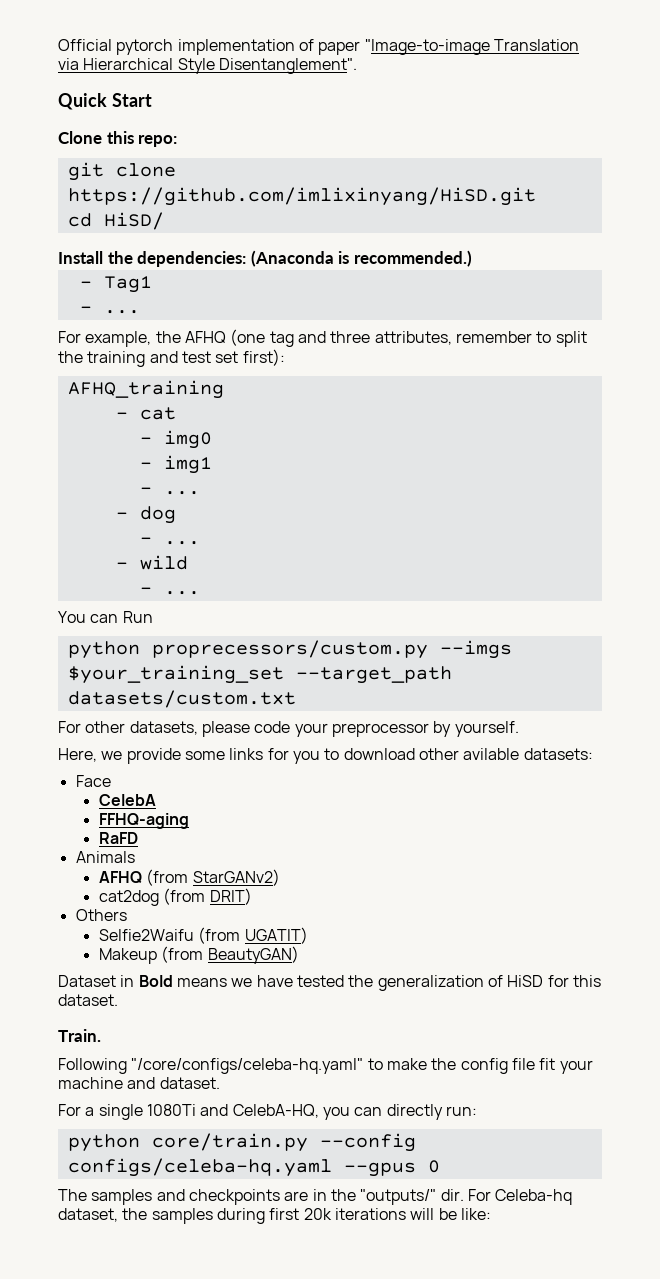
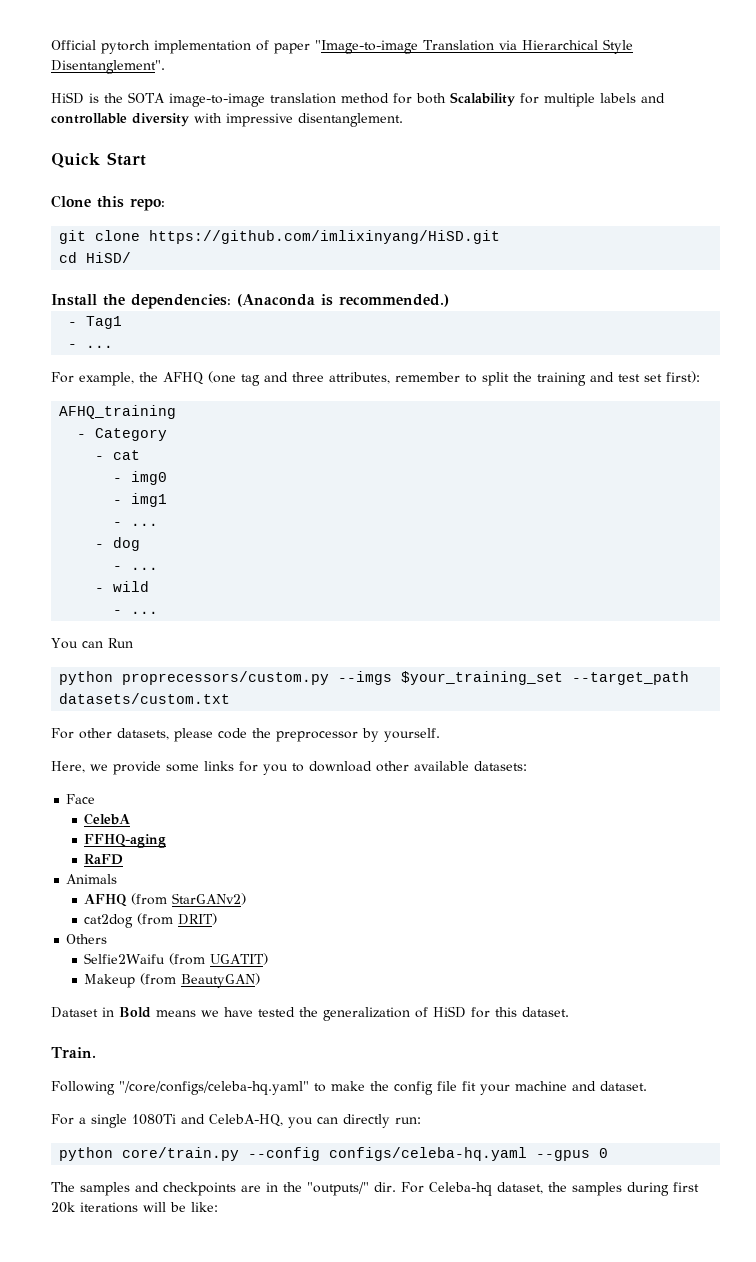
+ HiSD is the SOTA image-to-image translation method for both Scalability for multiple labels and controllable diversity with impressive disentanglement.
+ - Category
- For other datasets, please code your preprocessor by yourself.
+ For other datasets, please code the preprocessor by yourself.
- Here, we provide some links for you to download other avilable datasets:
+ Here, we provide some links for you to download other available datasets:

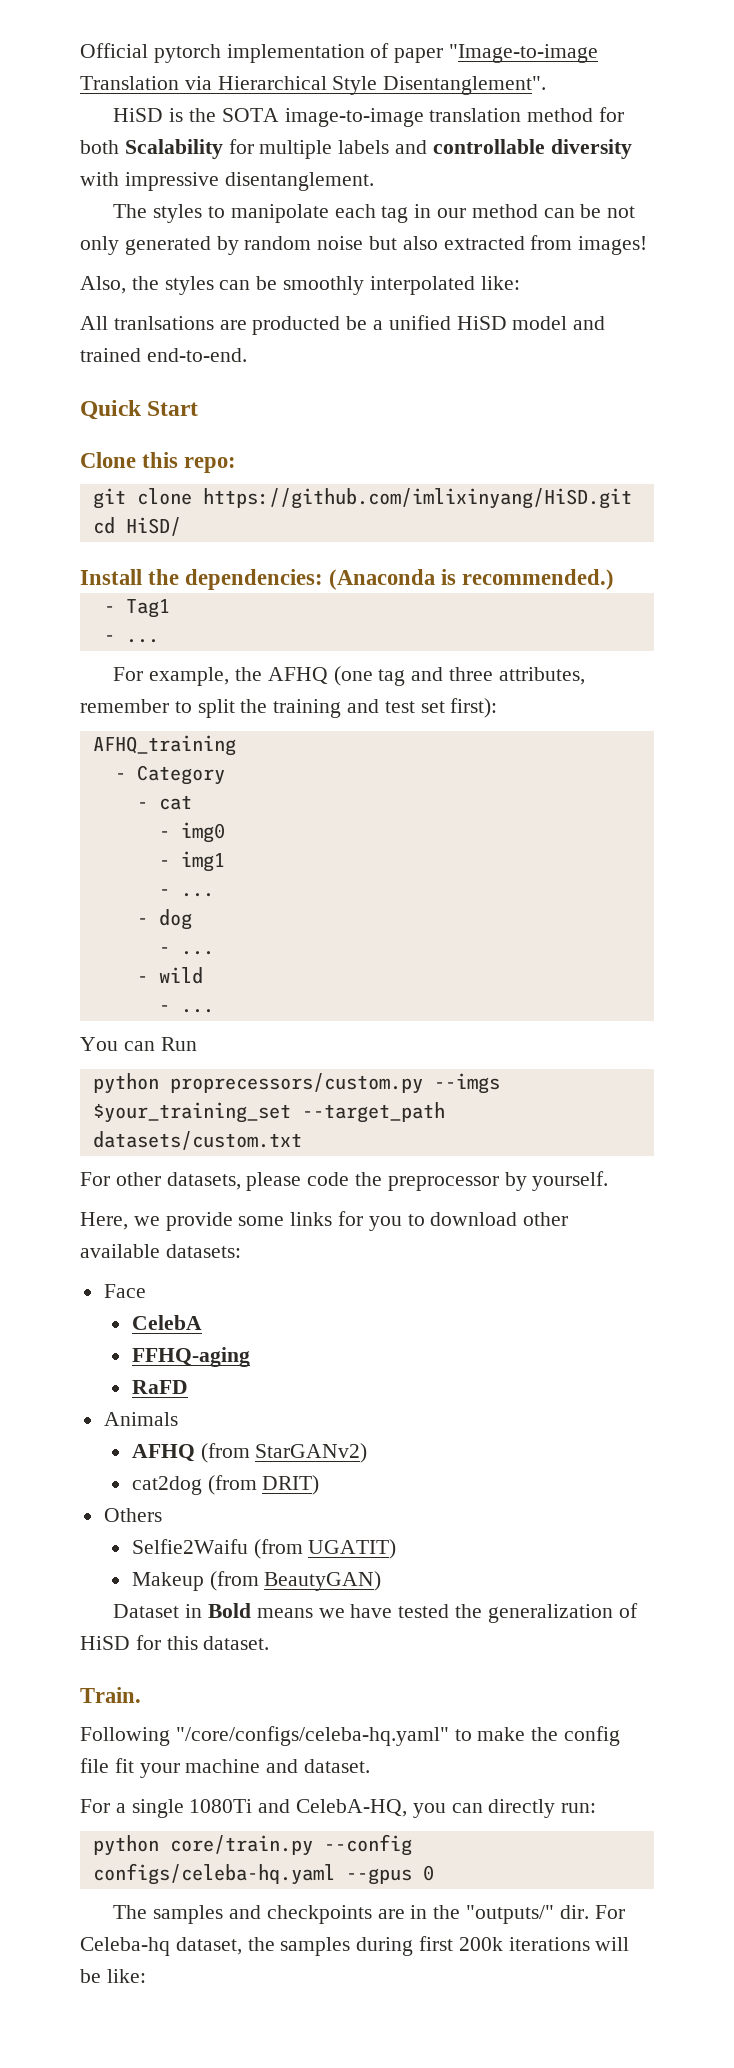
+ The styles to manipolate each tag in our method can be not only generated by random noise but also extracted from images!
+ Also, the styles can be smoothly interpolated like:
+ All tranlsations are producted be a unified HiSD model and trained end-to-end.
- For Celeba-hq dataset, the samples during first 20k iterations will be like:
+ For Celeba-hq dataset, the samples during first 200k iterations will be like:

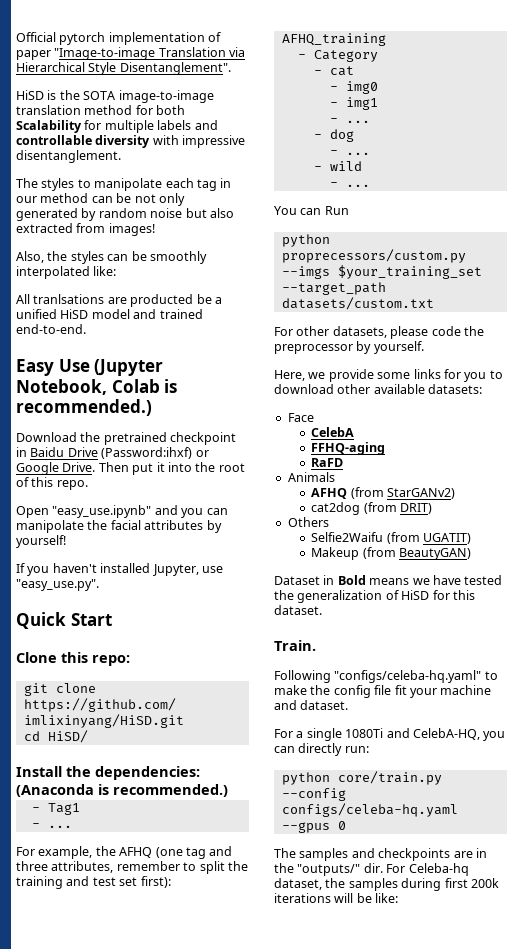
+ Easy Use (Jupyter Notebook, Colab is recommended.)
+ Download the pretrained checkpoint in Baidu Drive (Password:ihxf) or Google Drive. Then put it into the root of this repo.
+ Open "easy_use.ipynb" and you can manipolate the facial attributes by yourself!
+ If you haven't installed Jupyter, use "easy_use.py".
- Following "/core/configs/celeba-hq.yaml" to make the config file fit your machine and dataset.
+ Following "configs/celeba-hq.yaml" to make the config file fit your machine and dataset.

